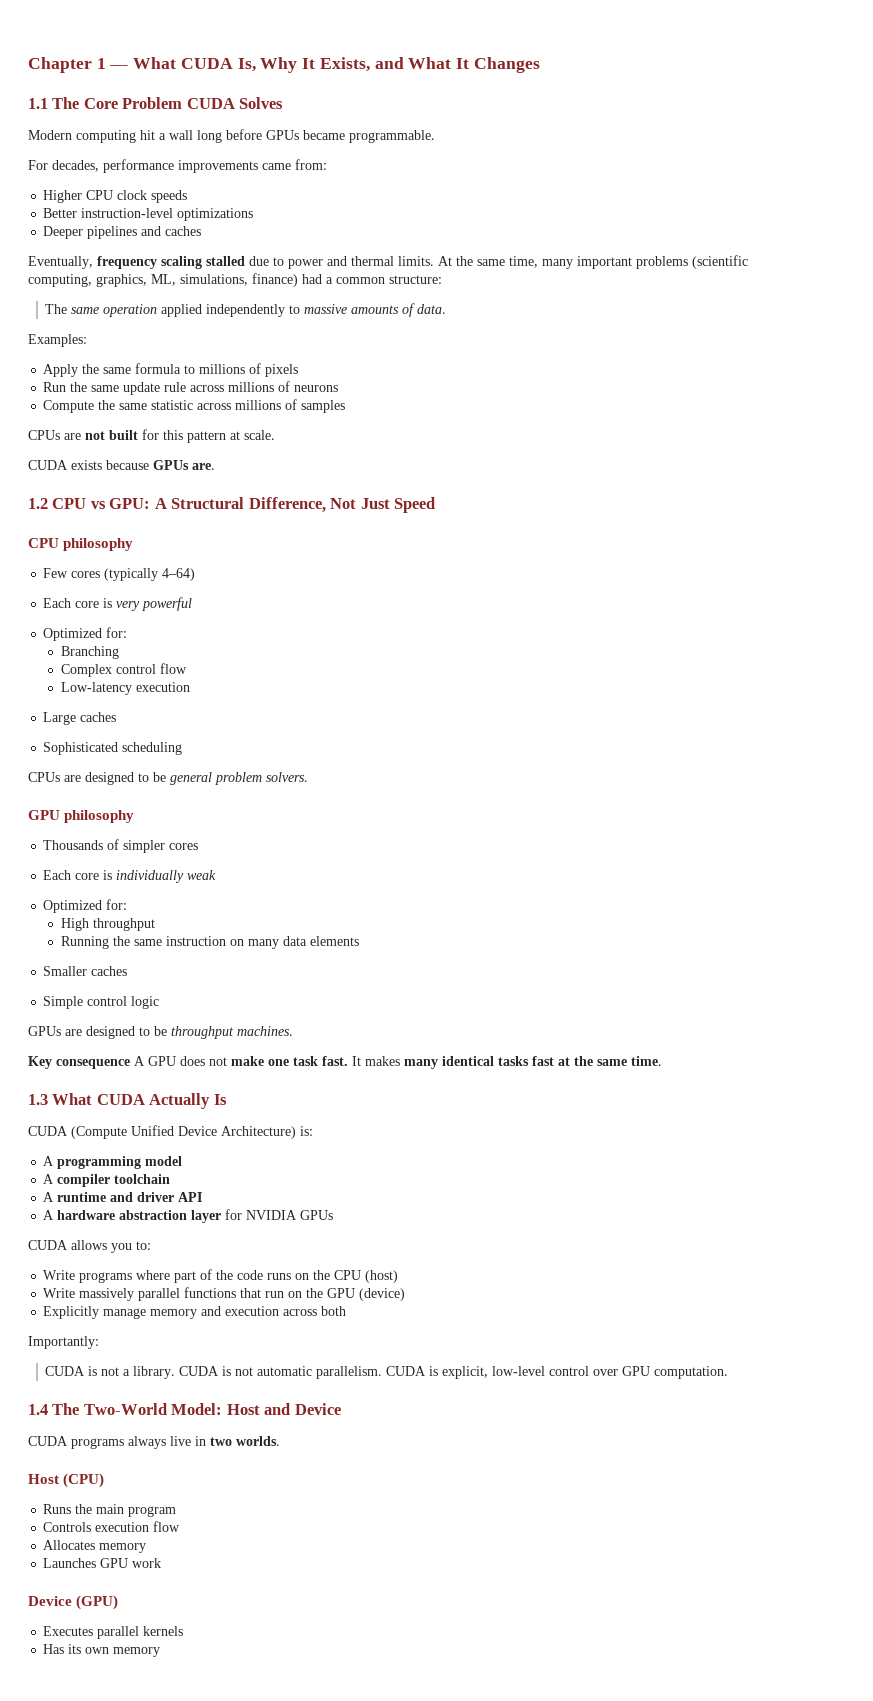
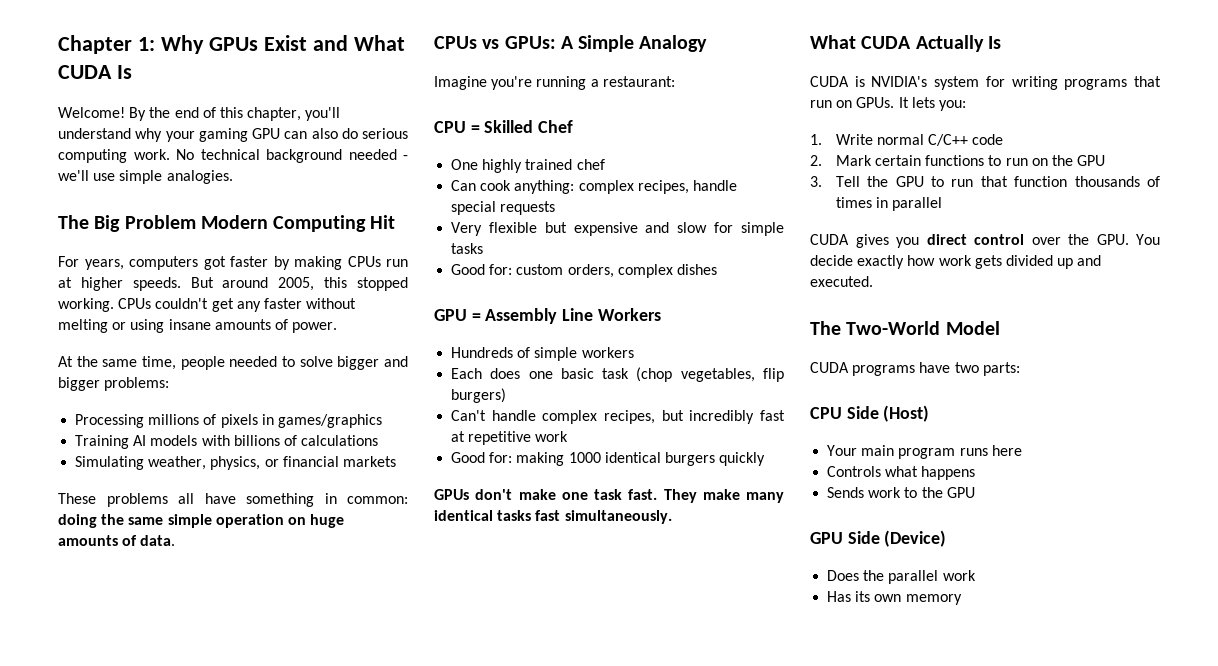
- Chapter 1 — What CUDA Is, Why It Exists, and What It Changes
- 1.1 The Core Problem CUDA Solves
- Modern computing hit a wall long before GPUs became programmable.
- For decades, performance improvements came from:
- Higher CPU clock speeds
- Better instruction-level optimizations
- Deeper pipelines and caches
- Eventually, frequency scaling stalled due to power and thermal limits. At the same time, many important problems (scientific computing, graphics, ML, simulations, finance) had a common structure:
- The same operation applied independently to massive amounts of data.
- Examples:
- Apply the same formula to millions of pixels
- Run the same update rule across millions of neurons
- Compute the same statistic across millions of samples
- CPUs are not built for this pattern at scale.
- CUDA exists because GPUs are.
- 1.2 CPU vs GPU: A Structural Difference, Not Just Speed
- CPU philosophy
- Few cores (typically 4–64)
- Each core is very powerful
- Optimized for:
- Branching
- Complex control flow
- Low-latency execution
- Large caches
- Sophisticated scheduling
- CPUs are designed to be general problem solvers.
- GPU philosophy
- Thousands of simpler cores
- Each core is individually weak
- Optimized for:
- High throughput
- Running the same instruction on many data elements
- Smaller caches
- Simple control logic
- GPUs are designed to be throughput machines.
- Key consequence A GPU does not make one task fast.
+ Chapter 1: Why GPUs Exist and What CUDA Is
+ Welcome! By the end of this chapter, you'll understand why your gaming GPU can also do serious computing work. No technical background needed - we'll use simple analogies.
+ The Big Problem Modern Computing Hit
+ For years, computers got faster by making CPUs run at higher speeds. But around 2005, this stopped working. CPUs couldn't get any faster without melting or using insane amounts of power.
+ At the same time, people needed to solve bigger and bigger problems:
+ Processing millions of pixels in games/graphics
+ Training AI models with billions of calculations
+ Simulating weather, physics, or financial markets
+ These problems all have something in common: doing the same simple operation on huge amounts of data.
+ CPUs vs GPUs: A Simple Analogy
+ Imagine you're running a restaurant:
+ CPU = Skilled Chef
+ One highly trained chef
+ Can cook anything: complex recipes, handle special requests
+ Very flexible but expensive and slow for simple tasks
+ Good for: custom orders, complex dishes
+ GPU = Assembly Line Workers
+ Hundreds of simple workers
+ Each does one basic task (chop vegetables, flip burgers)
+ Can't handle complex recipes, but incredibly fast at repetitive work
+ Good for: making 1000 identical burgers quickly
+ GPUs don't make one task fast.
- It makes many identical tasks fast at the same time.
- 1.3 What CUDA Actually Is
+ They make many identical tasks fast simultaneously.
+ What CUDA Actually Is
- CUDA (Compute Unified Device Architecture) is:
- A programming model
- A compiler toolchain
- A runtime and driver API
- A hardware abstraction layer for NVIDIA GPUs
- CUDA allows you to:
- Write programs where part of the code runs on the CPU (host)
- Write massively parallel functions that run on the GPU (device)
- Explicitly manage memory and execution across both
- Importantly:
- CUDA is not a library. CUDA is not automatic parallelism. CUDA is explicit, low-level control over GPU computation.
- 1.4 The Two-World Model: Host and Device
- CUDA programs always live in two worlds.
- Host (CPU)
- Runs the main program
+ CUDA is NVIDIA's system for writing programs that run on GPUs. It lets you:
+ 1. Write normal C/C++ code
+ 2. Mark certain functions to run on the GPU
+ 3. Tell the GPU to run that function thousands of times in parallel
+ CUDA gives you direct control over the GPU. You decide exactly how work gets divided up and executed.
+ The Two-World Model
+ CUDA programs have two parts:
+ CPU Side (Host)
+ Your main program runs here
- Controls execution flow
- Allocates memory
- Launches GPU work
- Device (GPU)
- Executes parallel kernels
+ Controls what happens
+ Sends work to the GPU
+ GPU Side (Device)
+ Does the parallel work

